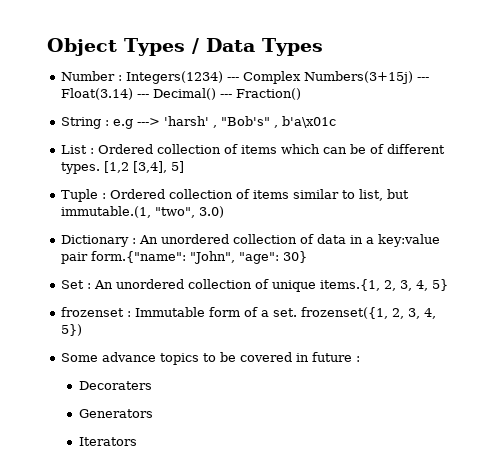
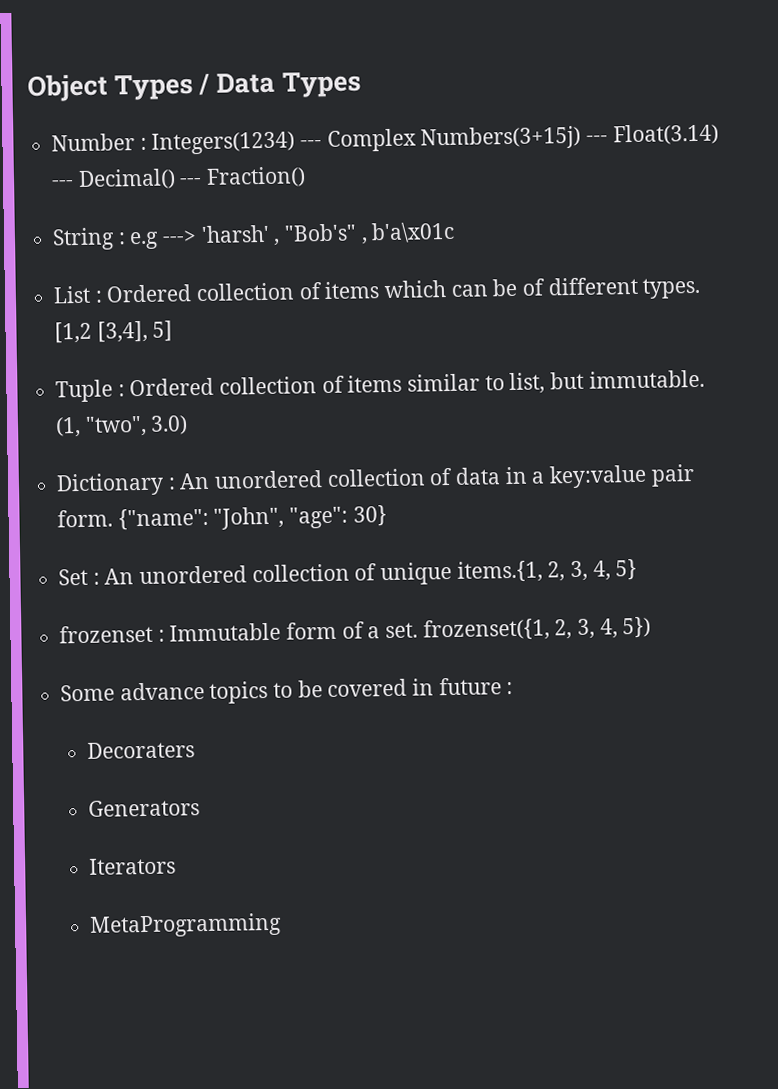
- Tuple : Ordered collection of items similar to list, but immutable.(1, "two", 3.0)
+ Tuple : Ordered collection of items similar to list, but immutable. (1, "two", 3.0)
- Dictionary : An unordered collection of data in a key:value pair form.{"name": "John", "age": 30}
+ Dictionary : An unordered collection of data in a key:value pair form. {"name": "John", "age": 30}
+ MetaProgramming

